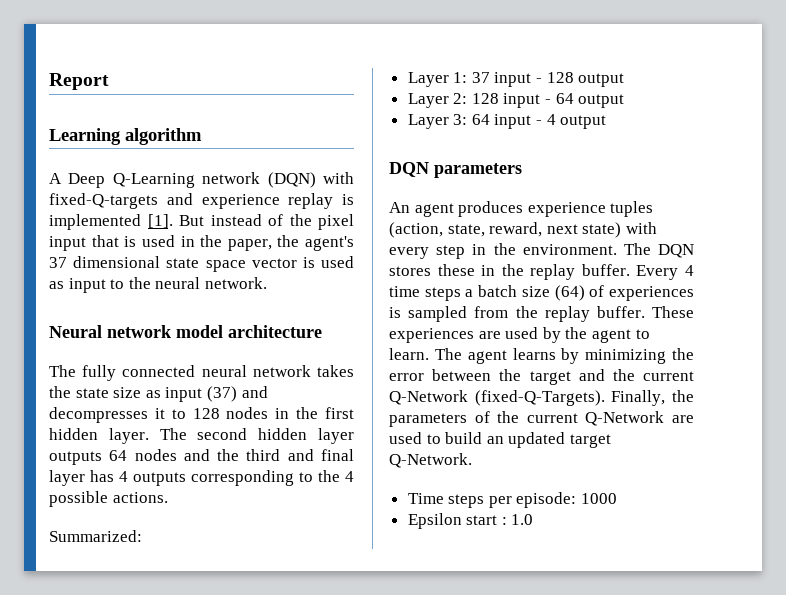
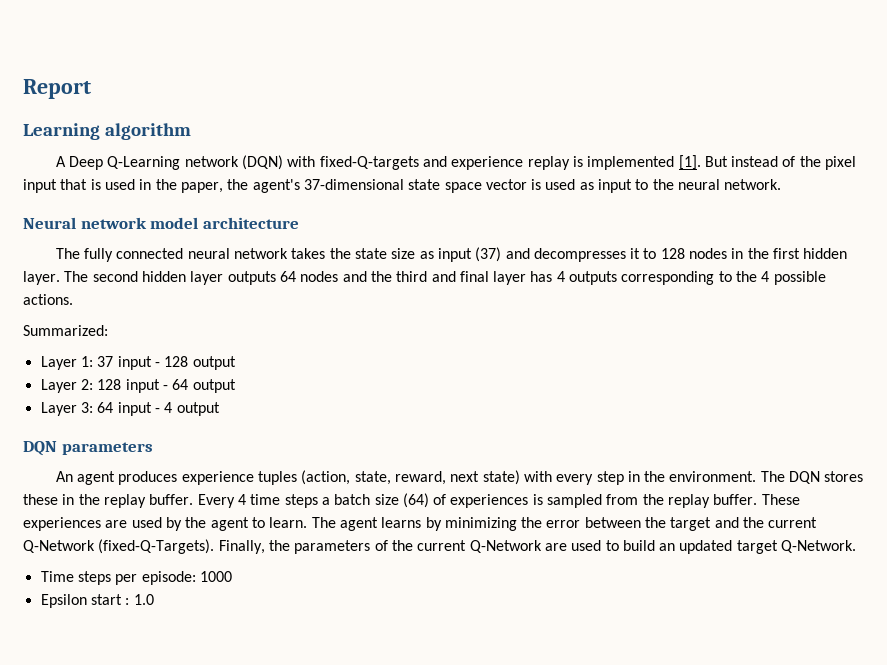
- But instead of the pixel input that is used in the paper, the agent's 37 dimensional state space vector is used as input to the neural network.
+ But instead of the pixel input that is used in the paper, the agent's 37-dimensional state space vector is used as input to the neural network.

